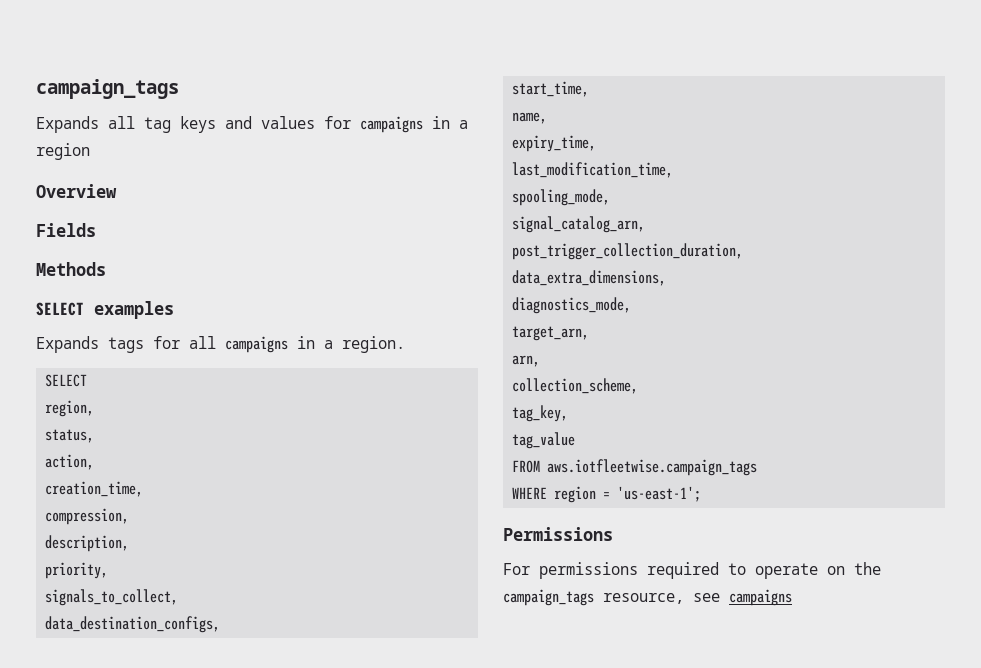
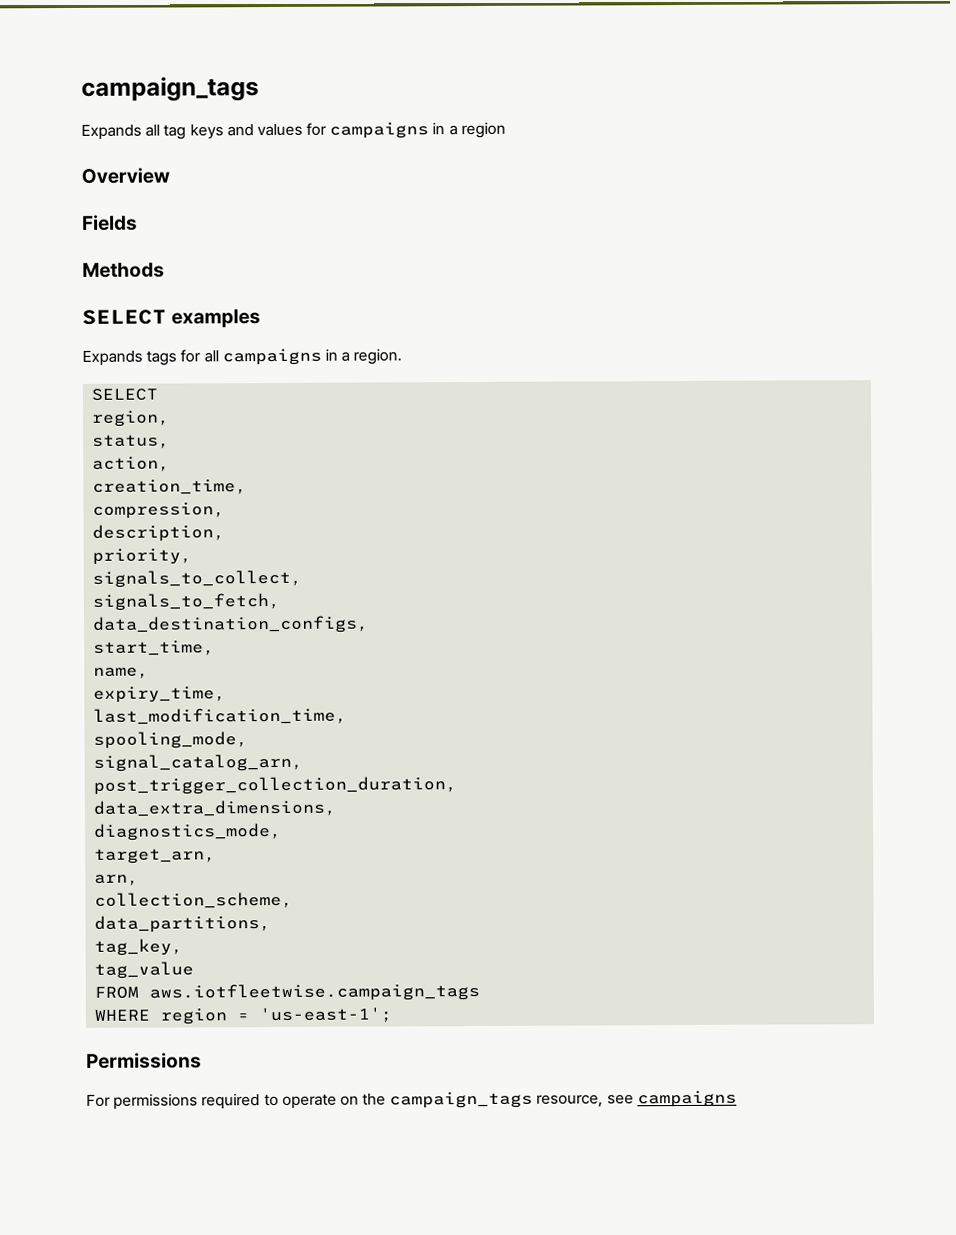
+ signals_to_fetch,
+ data_partitions,

